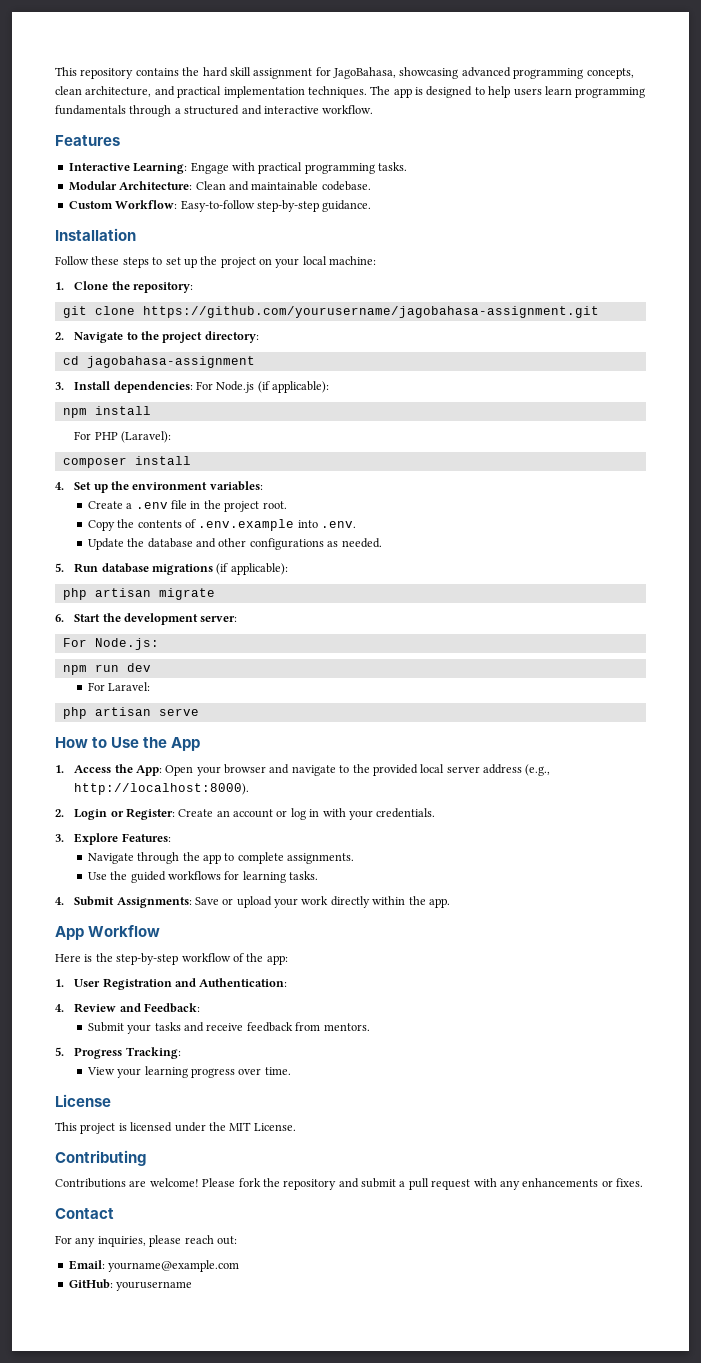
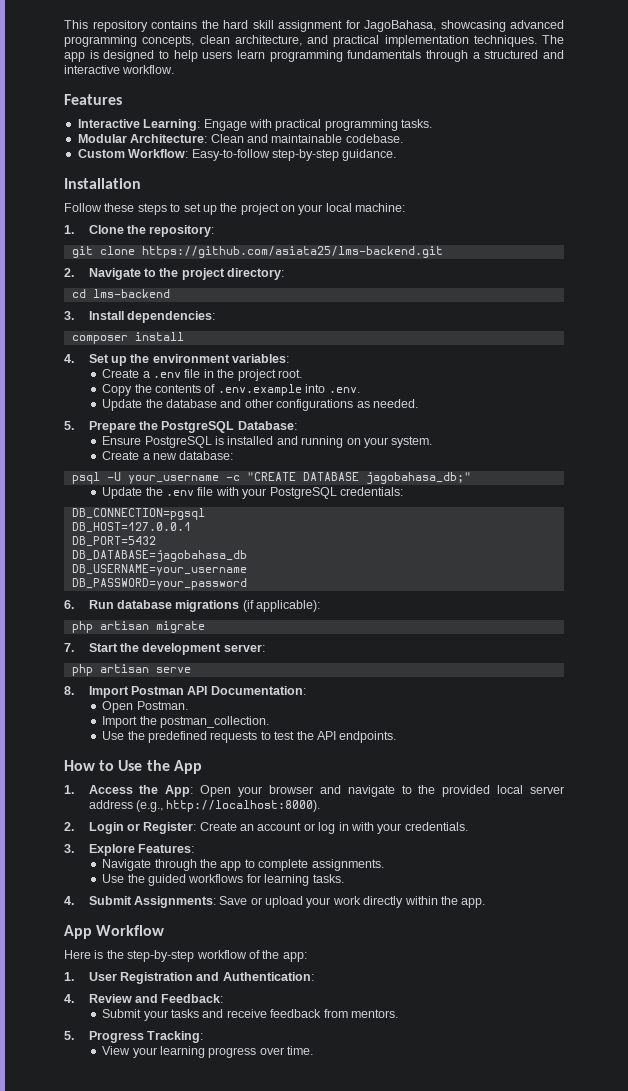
- git clone https://github.com/yourusername/jagobahasa-assignment.git
+ git clone https://github.com/asiata25/lms-backend.git
- cd jagobahasa-assignment
+ cd lms-backend
- 3. Install dependencies: For Node.js (if applicable):
- npm install
- For PHP (Laravel):
+ 3. Install dependencies:
- 5. Run database migrations (if applicable):
+ 5. Prepare the PostgreSQL Database:
+ Ensure PostgreSQL is installed and running on your system.
+ Create a new database:
+ psql -U your_username -c "CREATE DATABASE jagobahasa_db;"
+ Update the .env file with your PostgreSQL credentials:
+ DB_CONNECTION=pgsql
+ DB_HOST=127.0.0.1
+ DB_PORT=5432
+ DB_DATABASE=jagobahasa_db
+ DB_USERNAME=your_username
+ DB_PASSWORD=your_password
+ 6. Run database migrations (if applicable):
- 6. Start the development server:
+ 7. Start the development server:
- For Node.js:
- npm run dev
- For Laravel:
  php artisan serve
+ 8. Import Postman API Documentation:
+ Open Postman.
+ Import the postman_collection.
+ Use the predefined requests to test the API endpoints.
- License
- This project is licensed under the MIT License.
- Contributing
- Contributions are welcome! Please fork the repository and submit a pull request with any enhancements or fixes.
- Contact
- For any inquiries, please reach out:
- Email: yourname@example.com
- GitHub: yourusername

